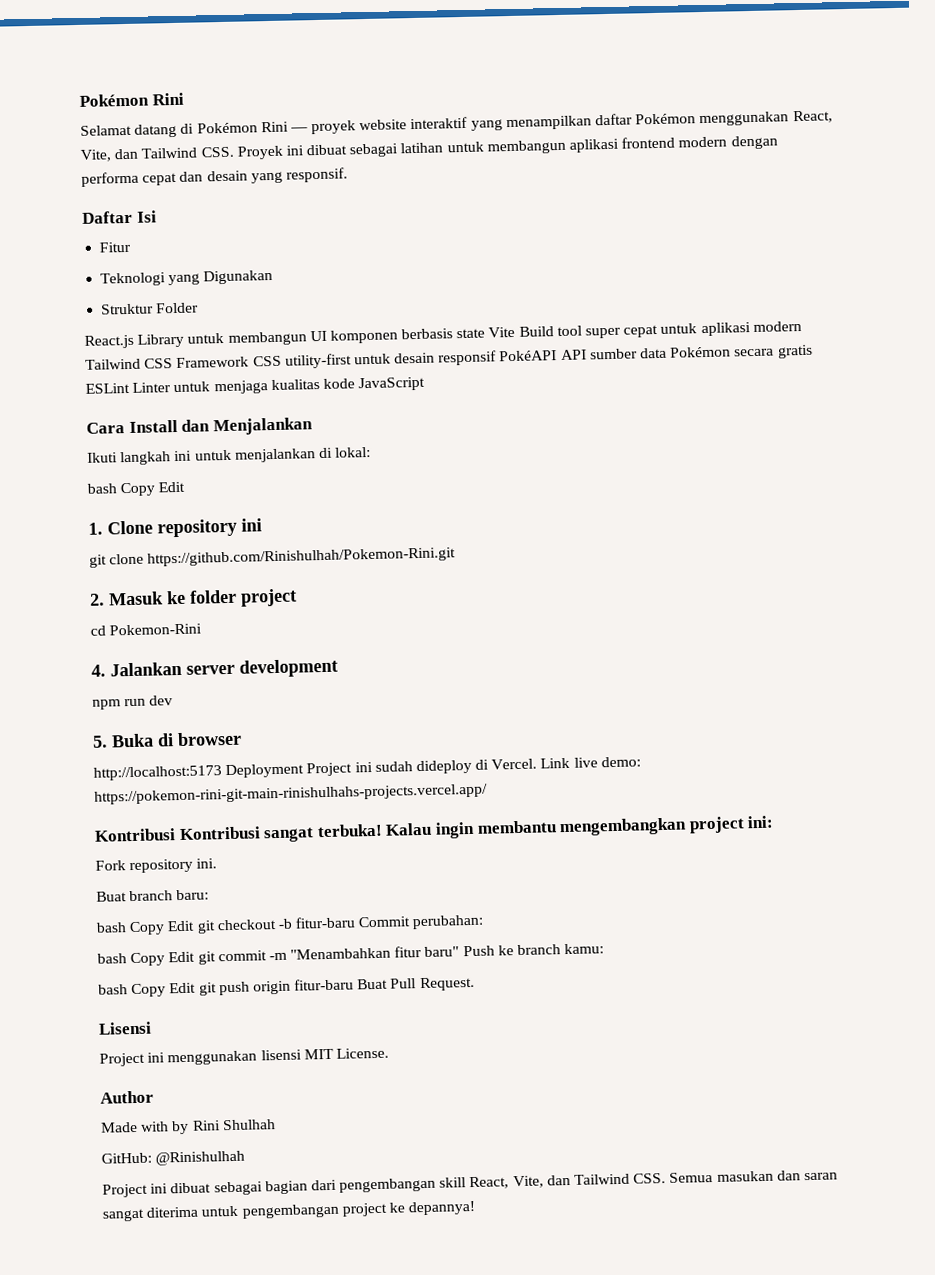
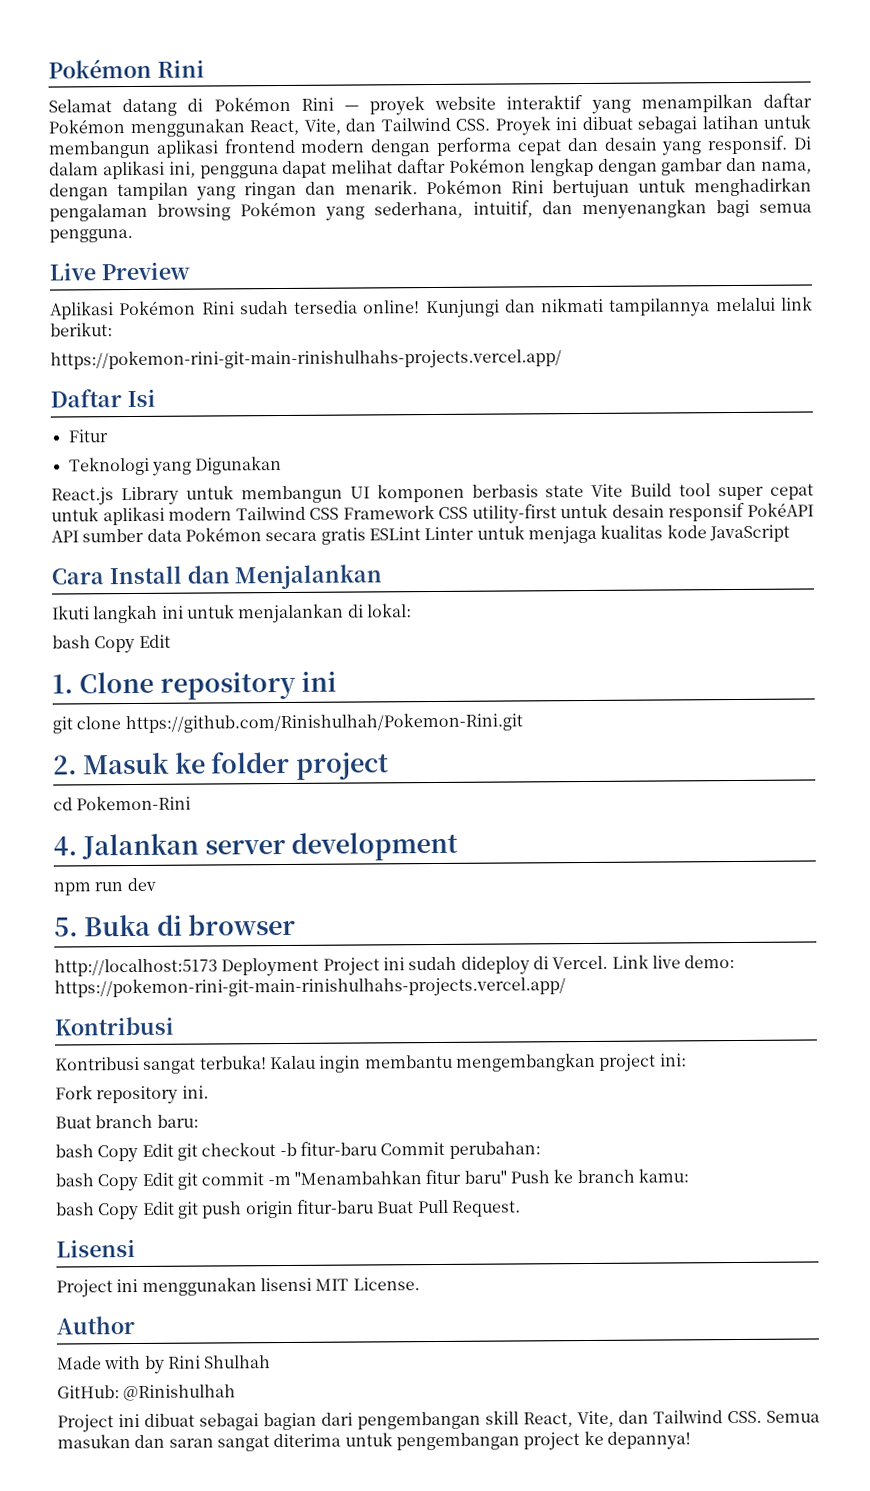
+ Di dalam aplikasi ini, pengguna dapat melihat daftar Pokémon lengkap dengan gambar dan nama, dengan tampilan yang ringan dan menarik. Pokémon Rini bertujuan untuk menghadirkan pengalaman browsing Pokémon yang sederhana, intuitif, dan menyenangkan bagi semua pengguna.
+ Live Preview
+ Aplikasi Pokémon Rini sudah tersedia online! Kunjungi dan nikmati tampilannya melalui link berikut:
+ https://pokemon-rini-git-main-rinishulhahs-projects.vercel.app/
- Struktur Folder
  Link live demo: https://pokemon-rini-git-main-rinishulhahs-projects.vercel.app/
- Kontribusi Kontribusi sangat terbuka!
+ Kontribusi
+ Kontribusi sangat terbuka!

